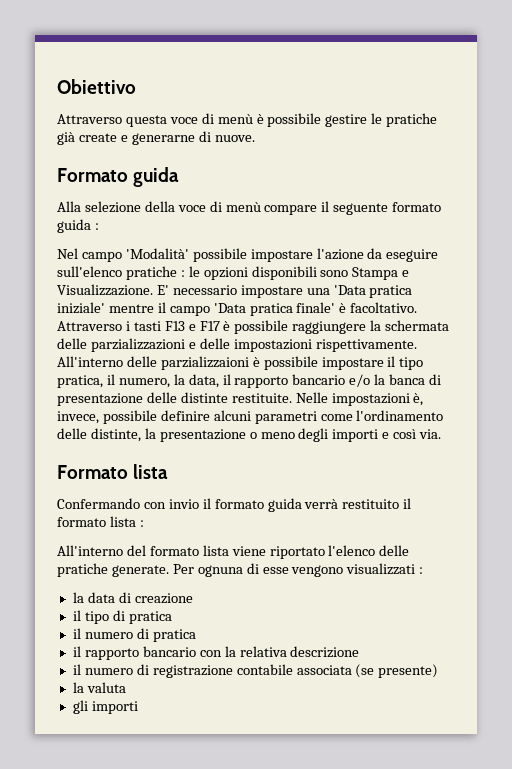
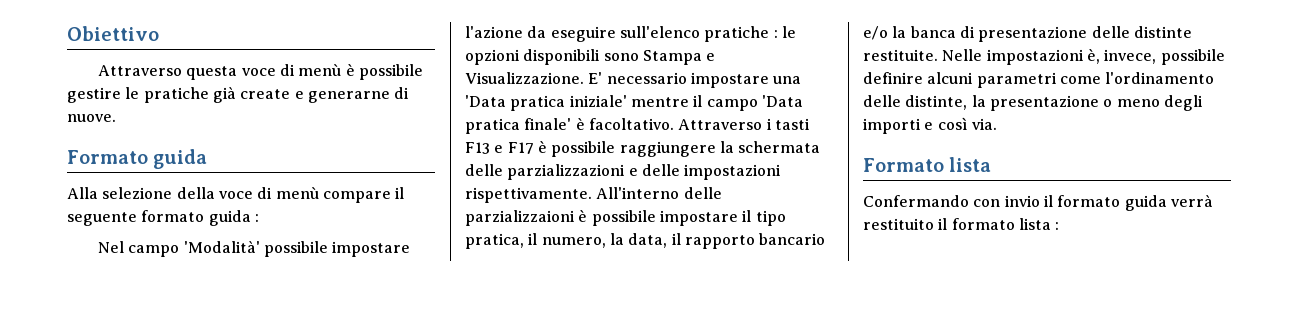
- All'interno del formato lista viene riportato l'elenco delle pratiche generate. Per ognuna di esse vengono visualizzati :
- la data di creazione
- il tipo di pratica
- il numero di pratica
- il rapporto bancario con la relativa descrizione
- il numero di registrazione contabile associata (se presente)
- la valuta
- gli importi

